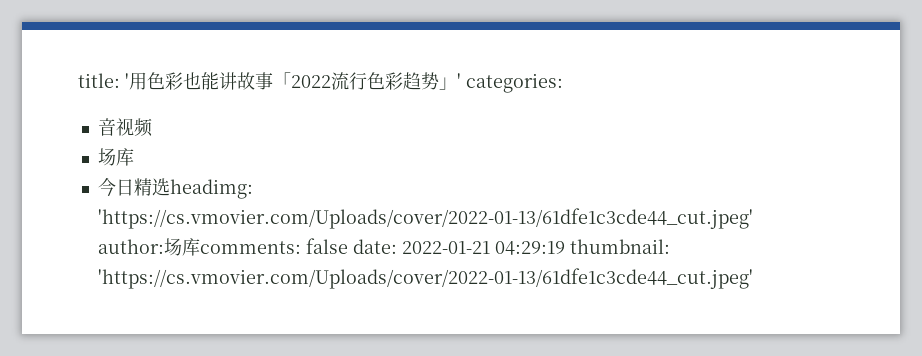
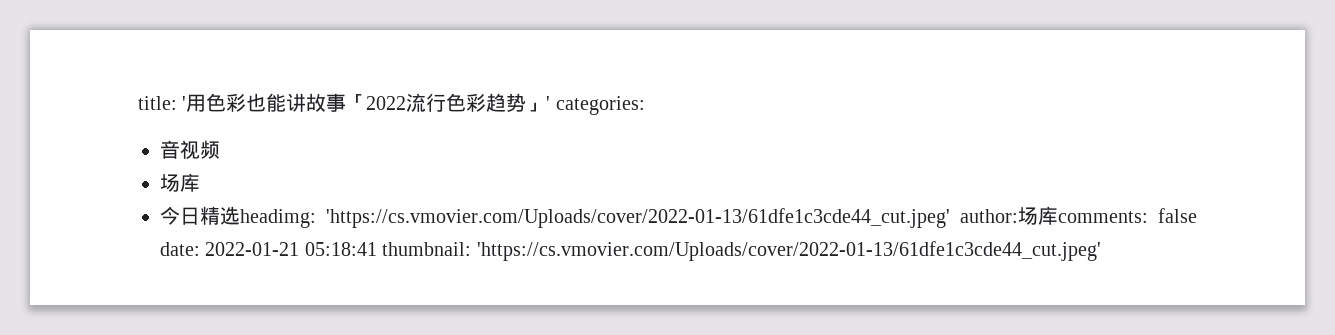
- 今日精选headimg: 'https://cs.vmovier.com/Uploads/cover/2022-01-13/61dfe1c3cde44_cut.jpeg' author:场库comments: false date: 2022-01-21 04:29:19 thumbnail: 'https://cs.vmovier.com/Uploads/cover/2022-01-13/61dfe1c3cde44_cut.jpeg'
+ 今日精选headimg: 'https://cs.vmovier.com/Uploads/cover/2022-01-13/61dfe1c3cde44_cut.jpeg' author:场库comments: false date: 2022-01-21 05:18:41 thumbnail: 'https://cs.vmovier.com/Uploads/cover/2022-01-13/61dfe1c3cde44_cut.jpeg'

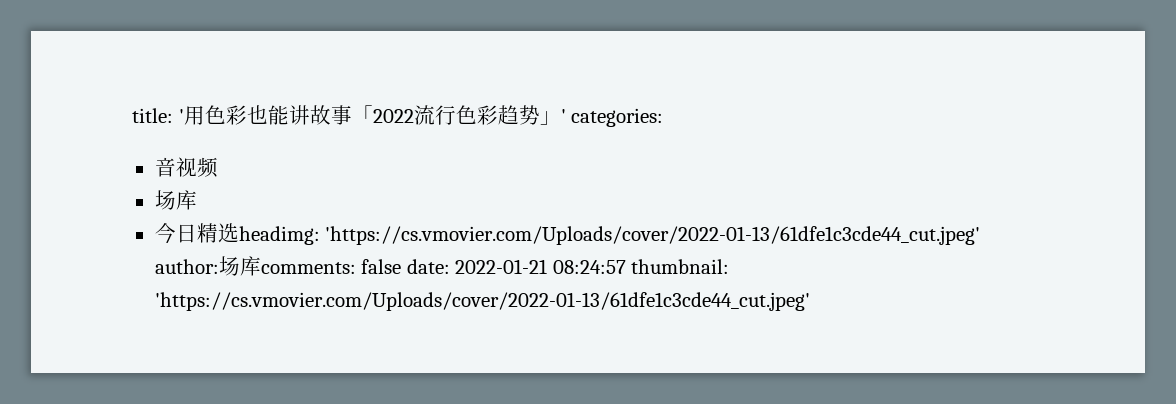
- 今日精选headimg: 'https://cs.vmovier.com/Uploads/cover/2022-01-13/61dfe1c3cde44_cut.jpeg' author:场库comments: false date: 2022-01-21 05:18:41 thumbnail: 'https://cs.vmovier.com/Uploads/cover/2022-01-13/61dfe1c3cde44_cut.jpeg'
+ 今日精选headimg: 'https://cs.vmovier.com/Uploads/cover/2022-01-13/61dfe1c3cde44_cut.jpeg' author:场库comments: false date: 2022-01-21 08:24:57 thumbnail: 'https://cs.vmovier.com/Uploads/cover/2022-01-13/61dfe1c3cde44_cut.jpeg'

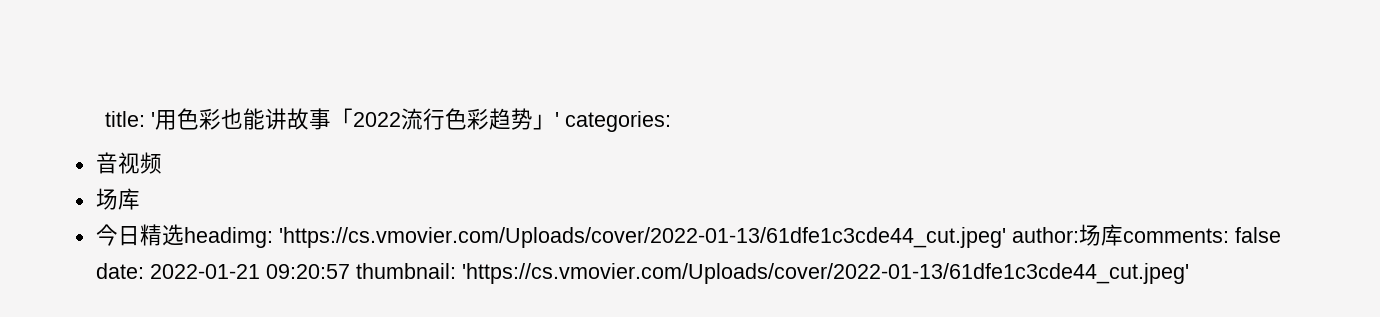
- 今日精选headimg: 'https://cs.vmovier.com/Uploads/cover/2022-01-13/61dfe1c3cde44_cut.jpeg' author:场库comments: false date: 2022-01-21 08:24:57 thumbnail: 'https://cs.vmovier.com/Uploads/cover/2022-01-13/61dfe1c3cde44_cut.jpeg'
+ 今日精选headimg: 'https://cs.vmovier.com/Uploads/cover/2022-01-13/61dfe1c3cde44_cut.jpeg' author:场库comments: false date: 2022-01-21 09:20:57 thumbnail: 'https://cs.vmovier.com/Uploads/cover/2022-01-13/61dfe1c3cde44_cut.jpeg'

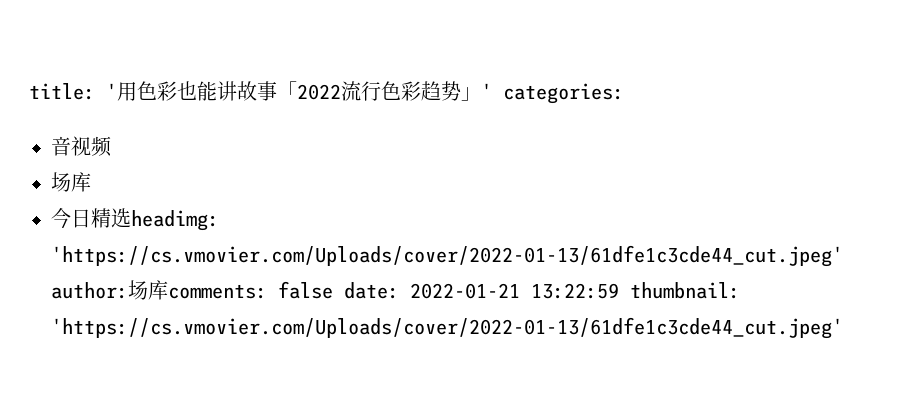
- 今日精选headimg: 'https://cs.vmovier.com/Uploads/cover/2022-01-13/61dfe1c3cde44_cut.jpeg' author:场库comments: false date: 2022-01-21 09:20:57 thumbnail: 'https://cs.vmovier.com/Uploads/cover/2022-01-13/61dfe1c3cde44_cut.jpeg'
+ 今日精选headimg: 'https://cs.vmovier.com/Uploads/cover/2022-01-13/61dfe1c3cde44_cut.jpeg' author:场库comments: false date: 2022-01-21 13:22:59 thumbnail: 'https://cs.vmovier.com/Uploads/cover/2022-01-13/61dfe1c3cde44_cut.jpeg'

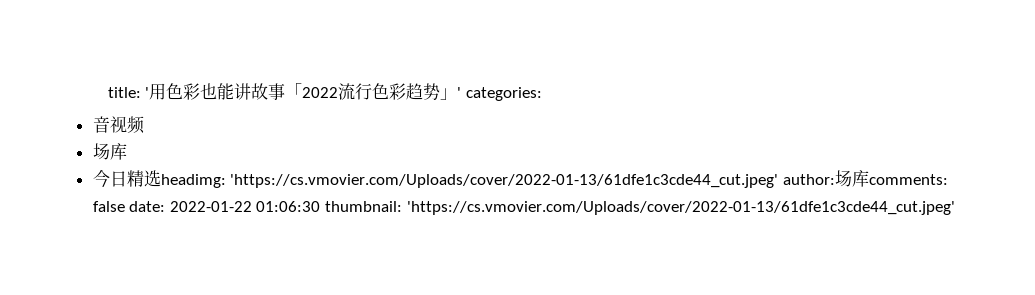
- 今日精选headimg: 'https://cs.vmovier.com/Uploads/cover/2022-01-13/61dfe1c3cde44_cut.jpeg' author:场库comments: false date: 2022-01-21 13:22:59 thumbnail: 'https://cs.vmovier.com/Uploads/cover/2022-01-13/61dfe1c3cde44_cut.jpeg'
+ 今日精选headimg: 'https://cs.vmovier.com/Uploads/cover/2022-01-13/61dfe1c3cde44_cut.jpeg' author:场库comments: false date: 2022-01-22 01:06:30 thumbnail: 'https://cs.vmovier.com/Uploads/cover/2022-01-13/61dfe1c3cde44_cut.jpeg'

